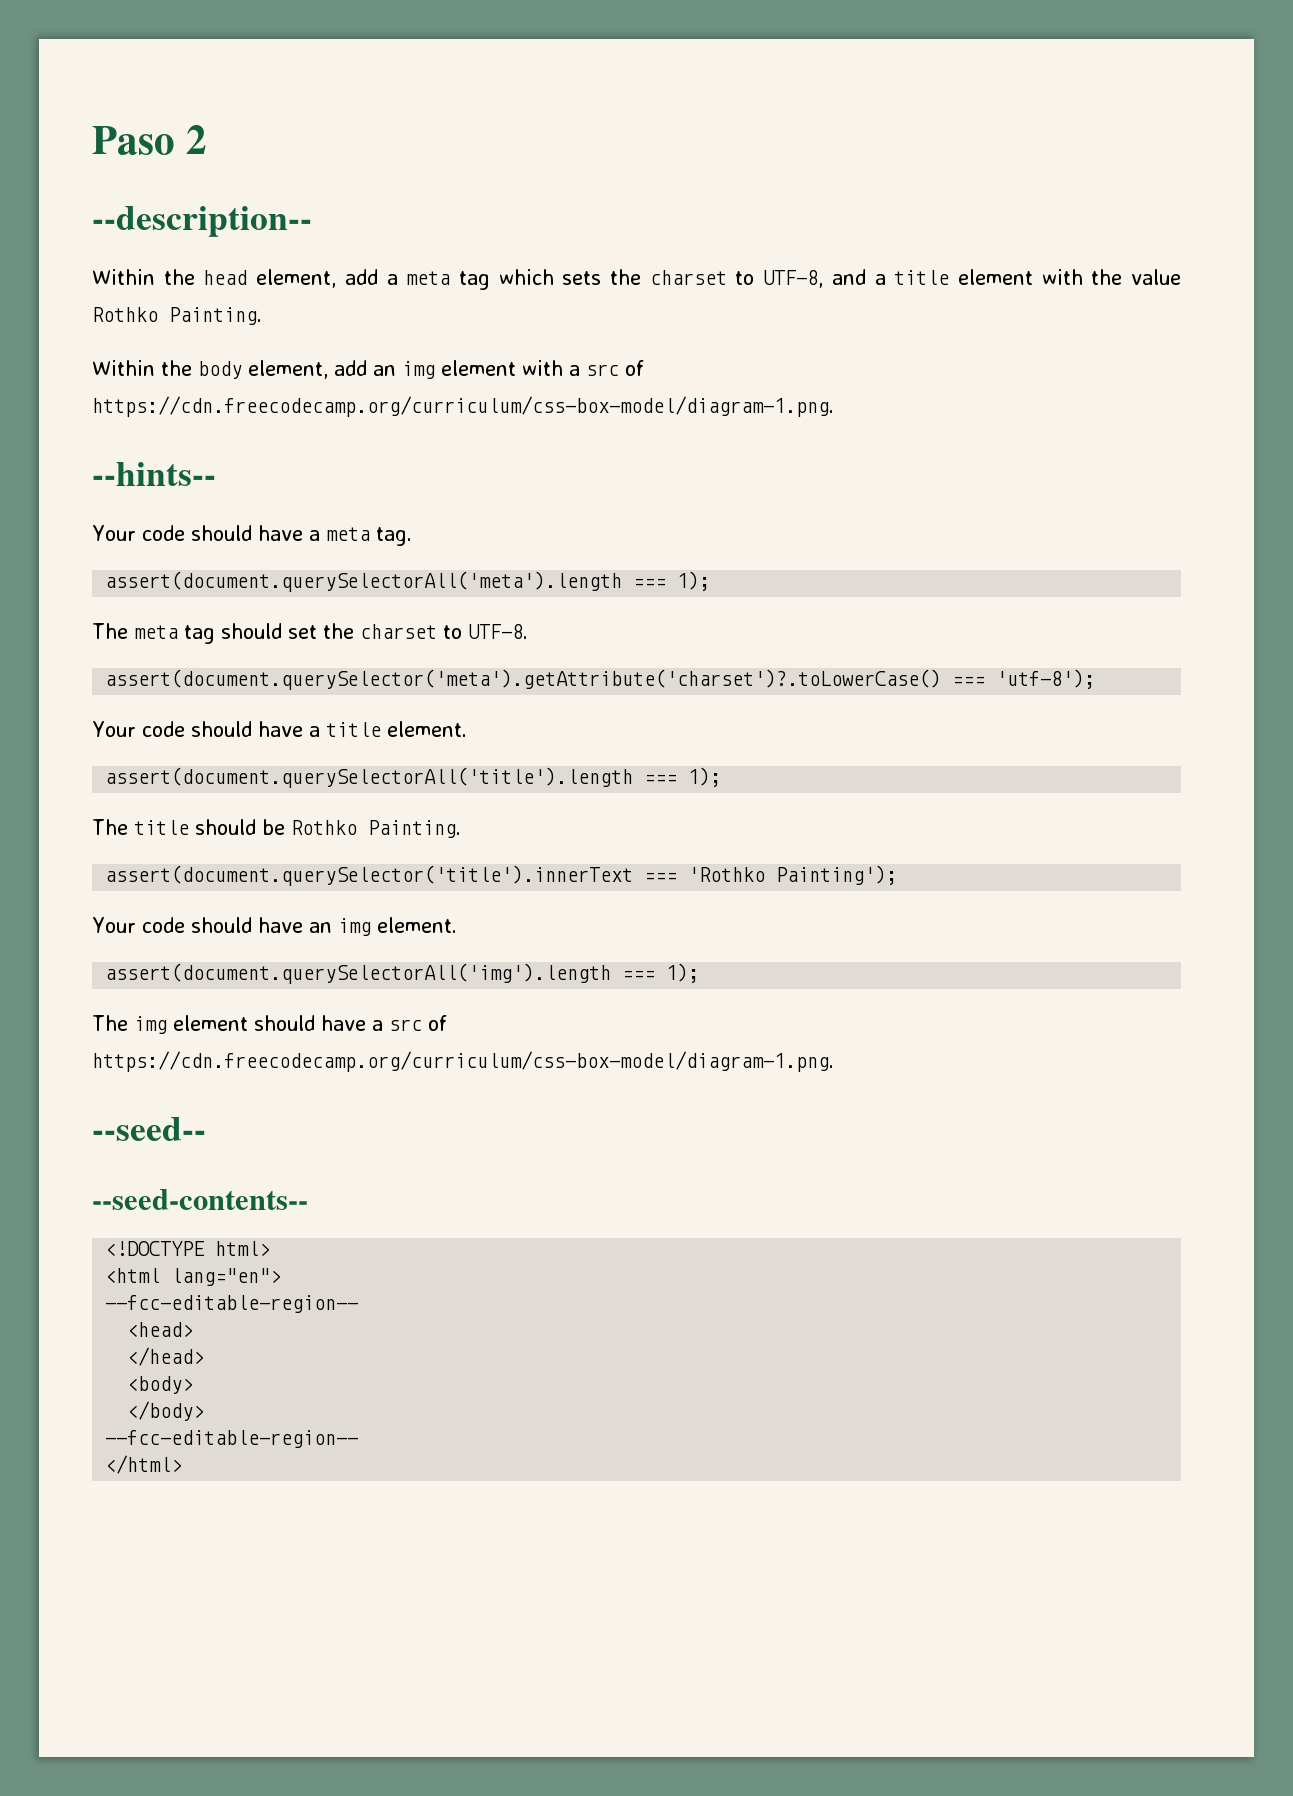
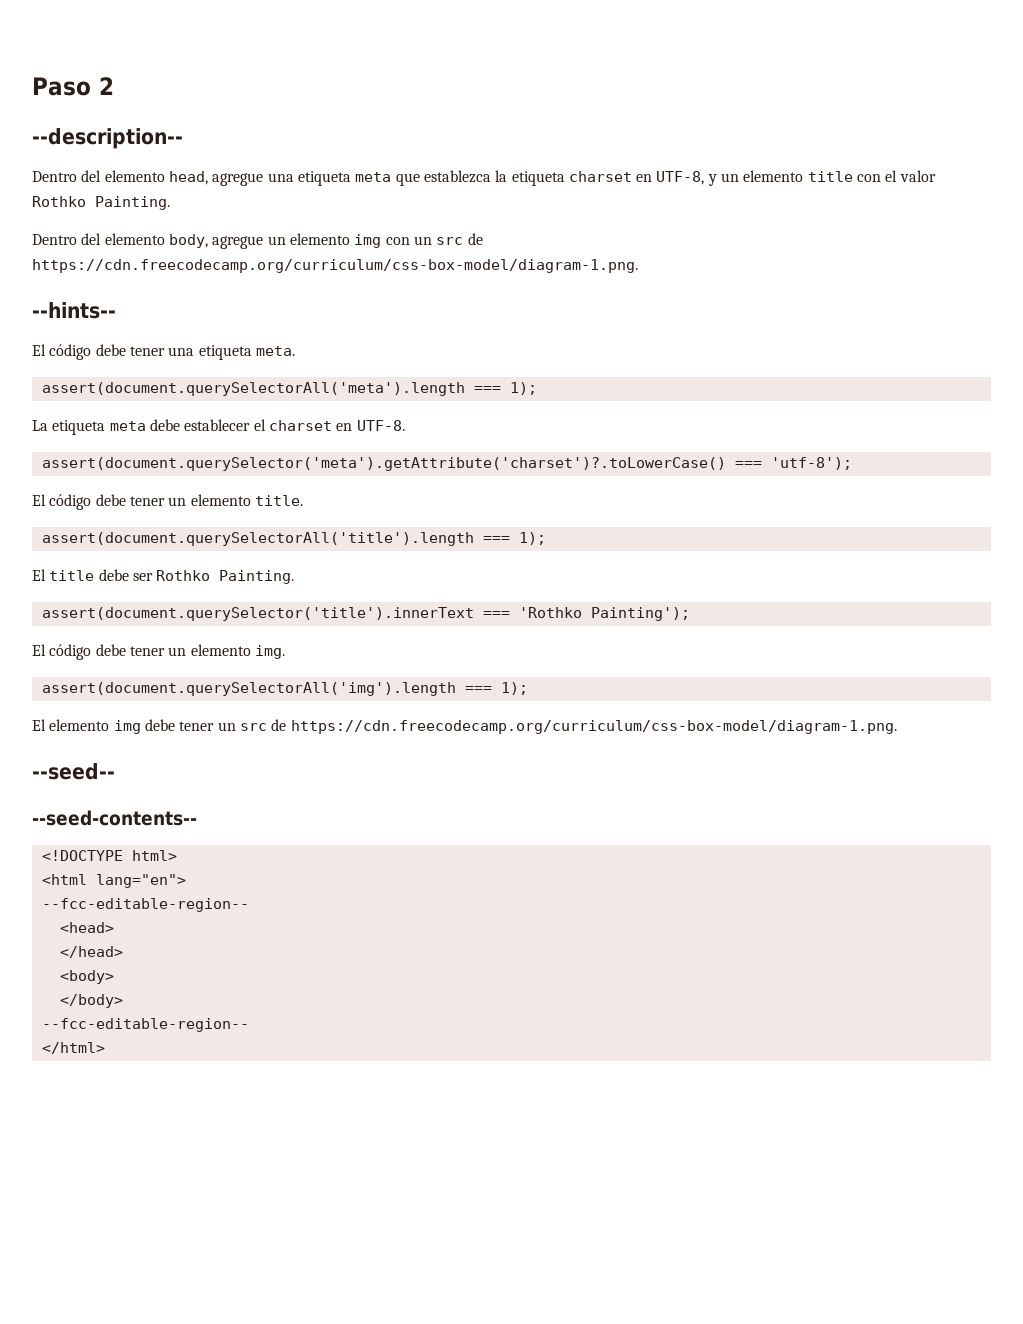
- Within the head element, add a meta tag which sets the charset to UTF-8, and a title element with the value Rothko Painting.
- Within the body element, add an img element with a src of https://cdn.freecodecamp.org/curriculum/css-box-model/diagram-1.png.
+ Dentro del elemento head, agregue una etiqueta meta que establezca la etiqueta charset en UTF-8, y un elemento title con el valor Rothko Painting.
+ Dentro del elemento body, agregue un elemento img con un src de https://cdn.freecodecamp.org/curriculum/css-box-model/diagram-1.png.
  --hints--
- Your code should have a meta tag.
+ El código debe tener una etiqueta meta.
  assert(document.querySelectorAll('meta').length === 1);
- The meta tag should set the charset to UTF-8.
+ La etiqueta meta debe establecer el charset en UTF-8.
  assert(document.querySelector('meta').getAttribute('charset')?.toLowerCase() === 'utf-8');
- Your code should have a title element.
+ El código debe tener un elemento title.
- The title should be Rothko Painting.
+ El title debe ser Rothko Painting.
- Your code should have an img element.
+ El código debe tener un elemento img.
  assert(document.querySelectorAll('img').length === 1);
- The img element should have a src of https://cdn.freecodecamp.org/curriculum/css-box-model/diagram-1.png.
+ El elemento img debe tener un src de https://cdn.freecodecamp.org/curriculum/css-box-model/diagram-1.png.

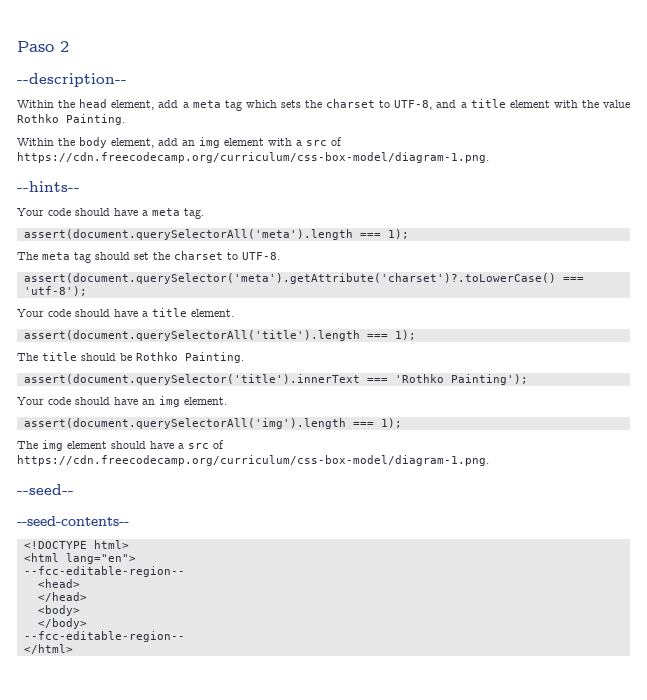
- Dentro del elemento head, agregue una etiqueta meta que establezca la etiqueta charset en UTF-8, y un elemento title con el valor Rothko Painting.
- Dentro del elemento body, agregue un elemento img con un src de https://cdn.freecodecamp.org/curriculum/css-box-model/diagram-1.png.
+ Within the head element, add a meta tag which sets the charset to UTF-8, and a title element with the value Rothko Painting.
+ Within the body element, add an img element with a src of https://cdn.freecodecamp.org/curriculum/css-box-model/diagram-1.png.
  --hints--
- El código debe tener una etiqueta meta.
+ Your code should have a meta tag.
  assert(document.querySelectorAll('meta').length === 1);
- La etiqueta meta debe establecer el charset en UTF-8.
+ The meta tag should set the charset to UTF-8.
  assert(document.querySelector('meta').getAttribute('charset')?.toLowerCase() === 'utf-8');
- El código debe tener un elemento title.
+ Your code should have a title element.
- El title debe ser Rothko Painting.
+ The title should be Rothko Painting.
- El código debe tener un elemento img.
+ Your code should have an img element.
  assert(document.querySelectorAll('img').length === 1);
- El elemento img debe tener un src de https://cdn.freecodecamp.org/curriculum/css-box-model/diagram-1.png.
+ The img element should have a src of https://cdn.freecodecamp.org/curriculum/css-box-model/diagram-1.png.

